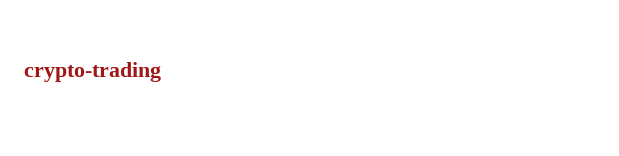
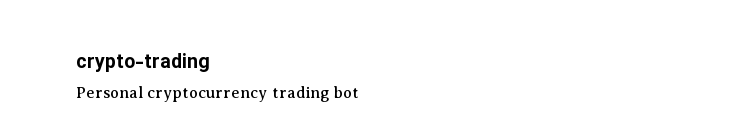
+ Personal cryptocurrency trading bot

